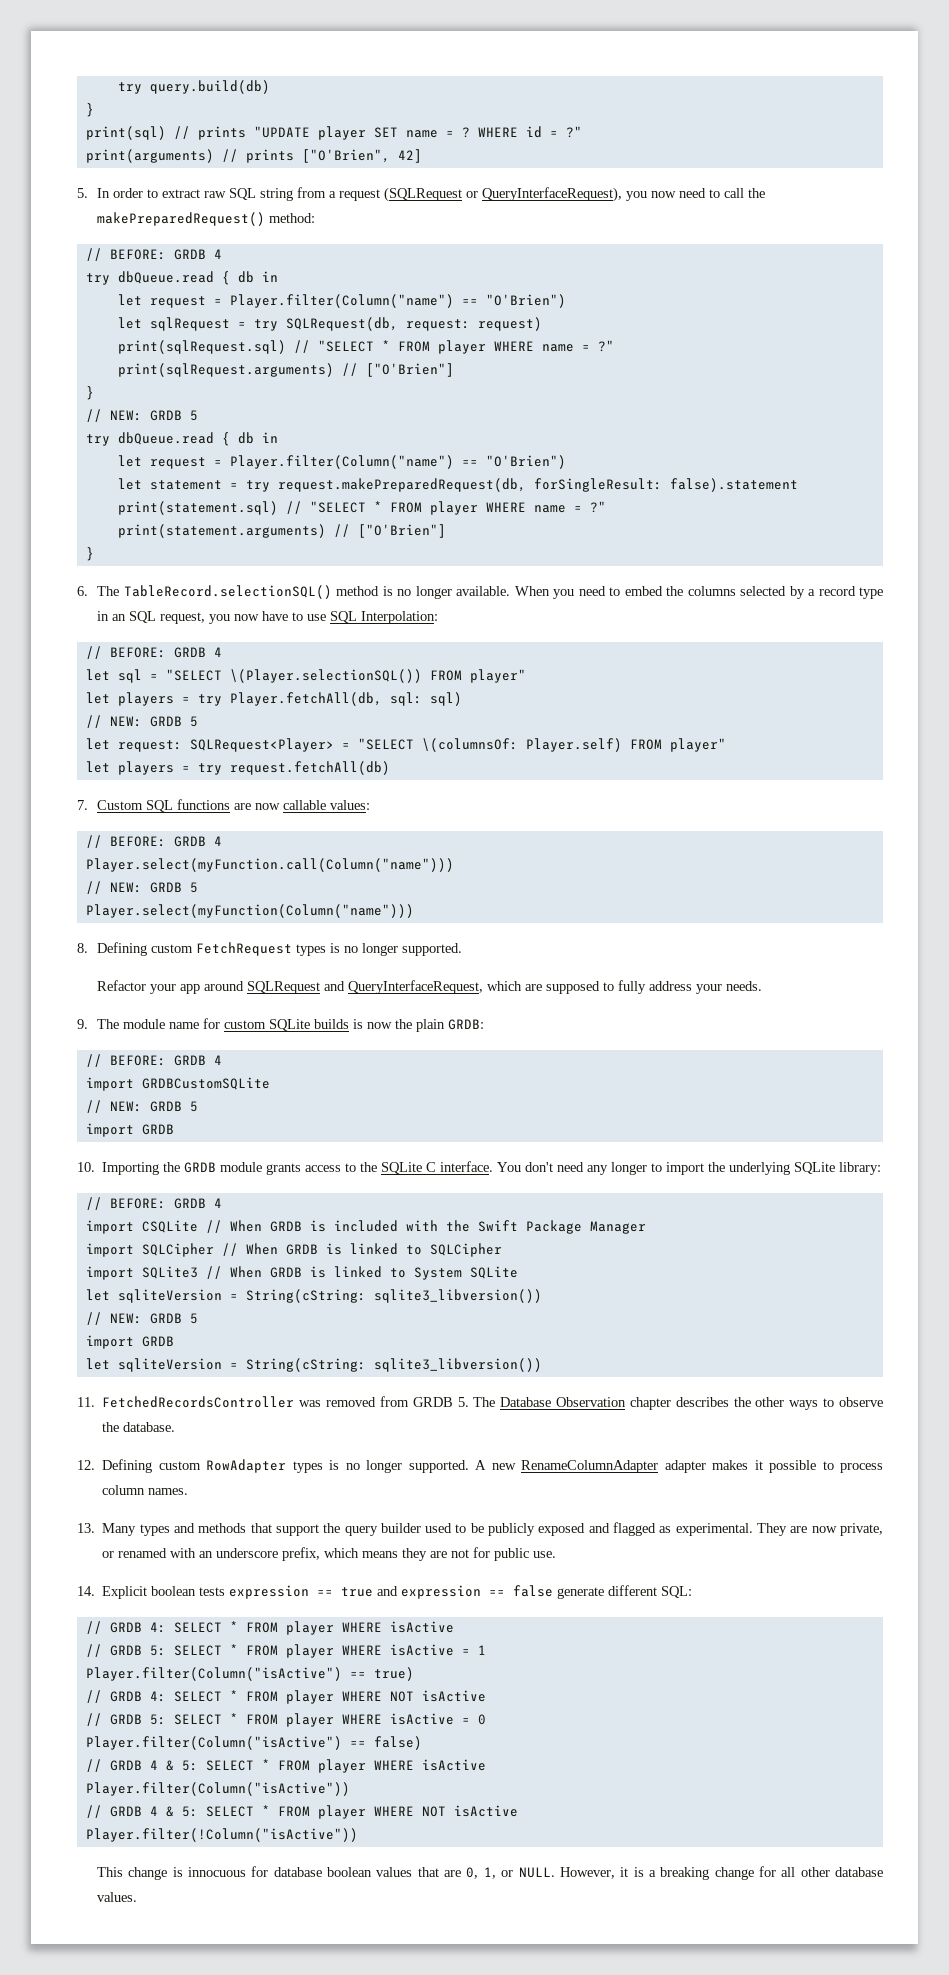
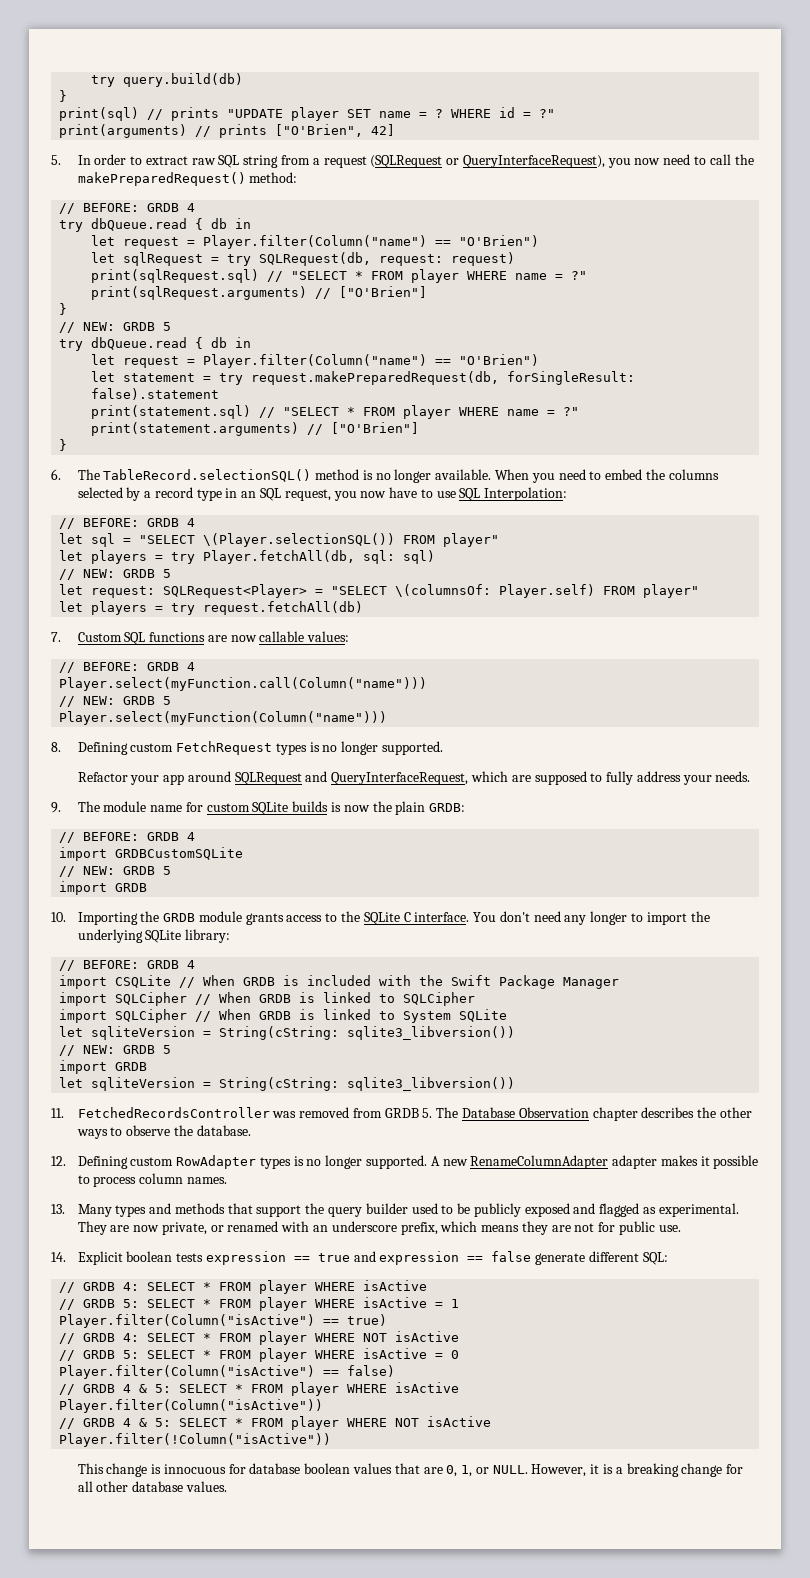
- import SQLite3 // When GRDB is linked to System SQLite
+ import SQLCipher // When GRDB is linked to System SQLite

